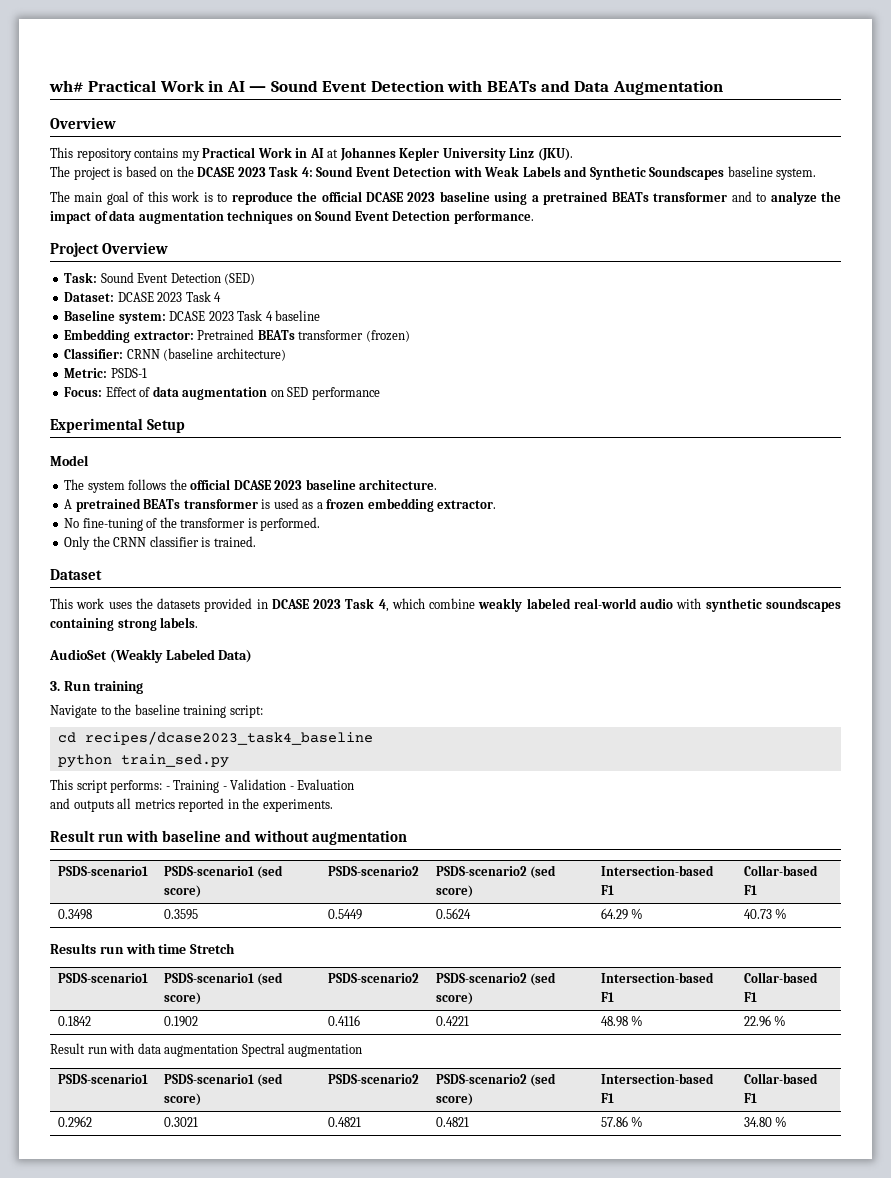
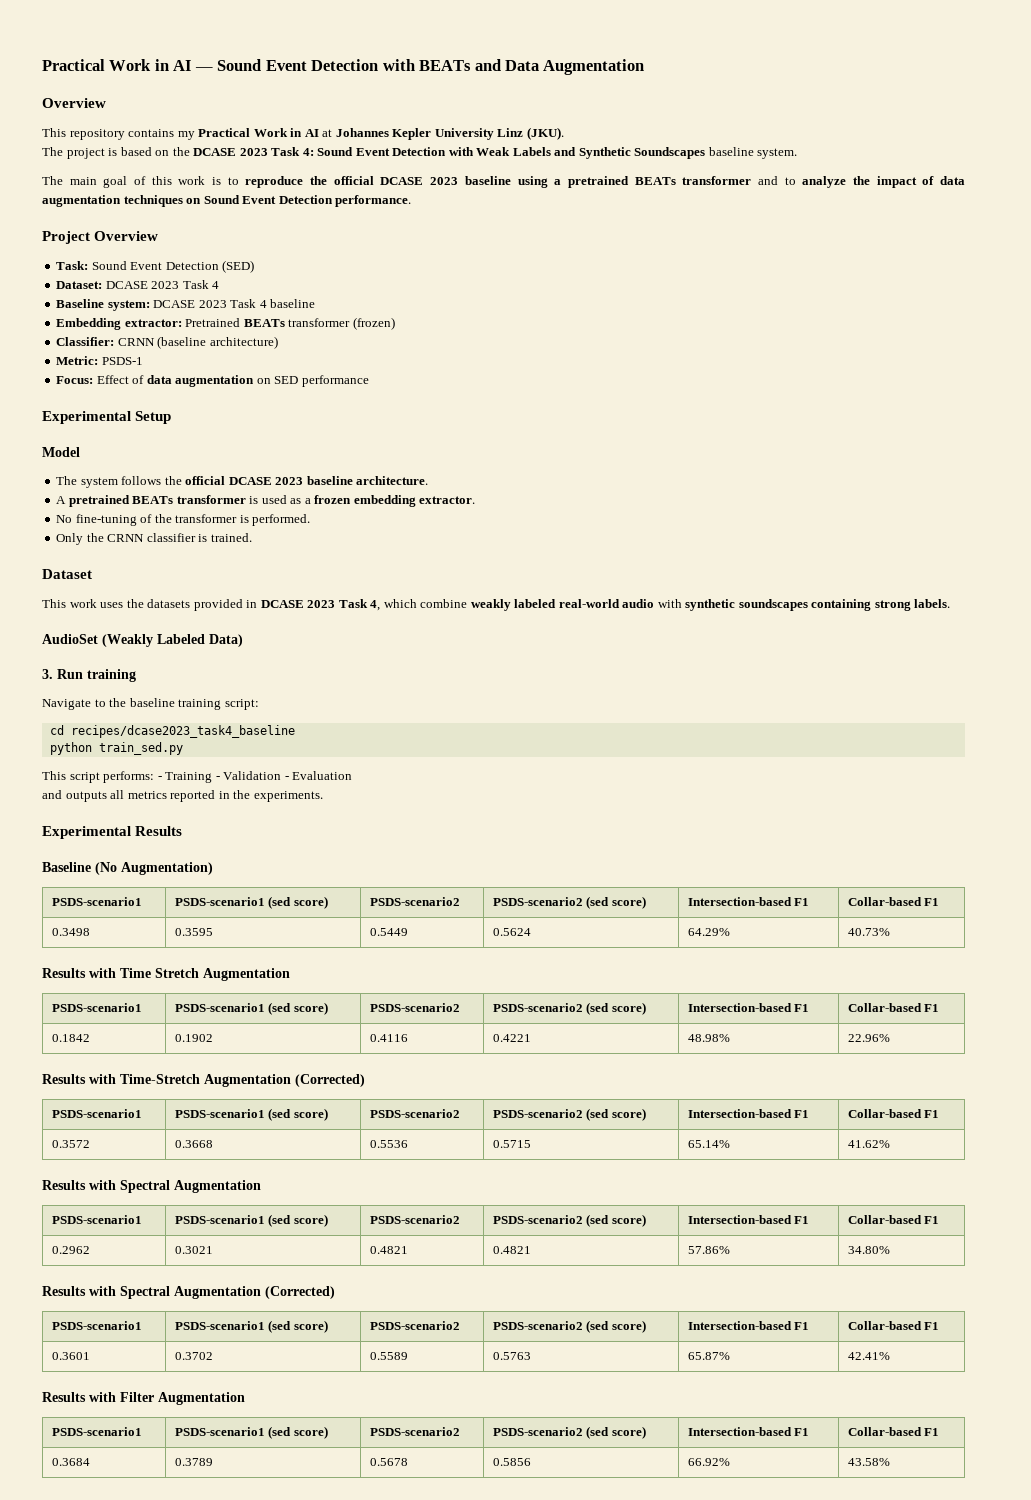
- wh# Practical Work in AI — Sound Event Detection with BEATs and Data Augmentation
+ Practical Work in AI — Sound Event Detection with BEATs and Data Augmentation
- Result run with baseline and without augmentation
+ Experimental Results
+ Baseline (No Augmentation)
- 0.3498 | 0.3595 | 0.5449 | 0.5624 | 64.29 % | 40.73 %
- Results run with time Stretch
+ 0.3498 | 0.3595 | 0.5449 | 0.5624 | 64.29% | 40.73%
+ Results with Time Stretch Augmentation
- 0.1842 | 0.1902 | 0.4116 | 0.4221 | 48.98 % | 22.96 %
- Result run with data augmentation Spectral augmentation
+ 0.1842 | 0.1902 | 0.4116 | 0.4221 | 48.98% | 22.96%
+ Results with Time-Stretch Augmentation (Corrected)
+ PSDS-scenario1 | PSDS-scenario1 (sed score) | PSDS-scenario2 | PSDS-scenario2 (sed score) | Intersection-based F1 | Collar-based F1
+ 0.3572 | 0.3668 | 0.5536 | 0.5715 | 65.14% | 41.62%
+ Results with Spectral Augmentation
- 0.2962 | 0.3021 | 0.4821 | 0.4821 | 57.86 % | 34.80 %
+ 0.2962 | 0.3021 | 0.4821 | 0.4821 | 57.86% | 34.80%
+ Results with Spectral Augmentation (Corrected)
+ PSDS-scenario1 | PSDS-scenario1 (sed score) | PSDS-scenario2 | PSDS-scenario2 (sed score) | Intersection-based F1 | Collar-based F1
+ 0.3601 | 0.3702 | 0.5589 | 0.5763 | 65.87% | 42.41%
+ Results with Filter Augmentation
+ PSDS-scenario1 | PSDS-scenario1 (sed score) | PSDS-scenario2 | PSDS-scenario2 (sed score) | Intersection-based F1 | Collar-based F1
+ 0.3684 | 0.3789 | 0.5678 | 0.5856 | 66.92% | 43.58%

